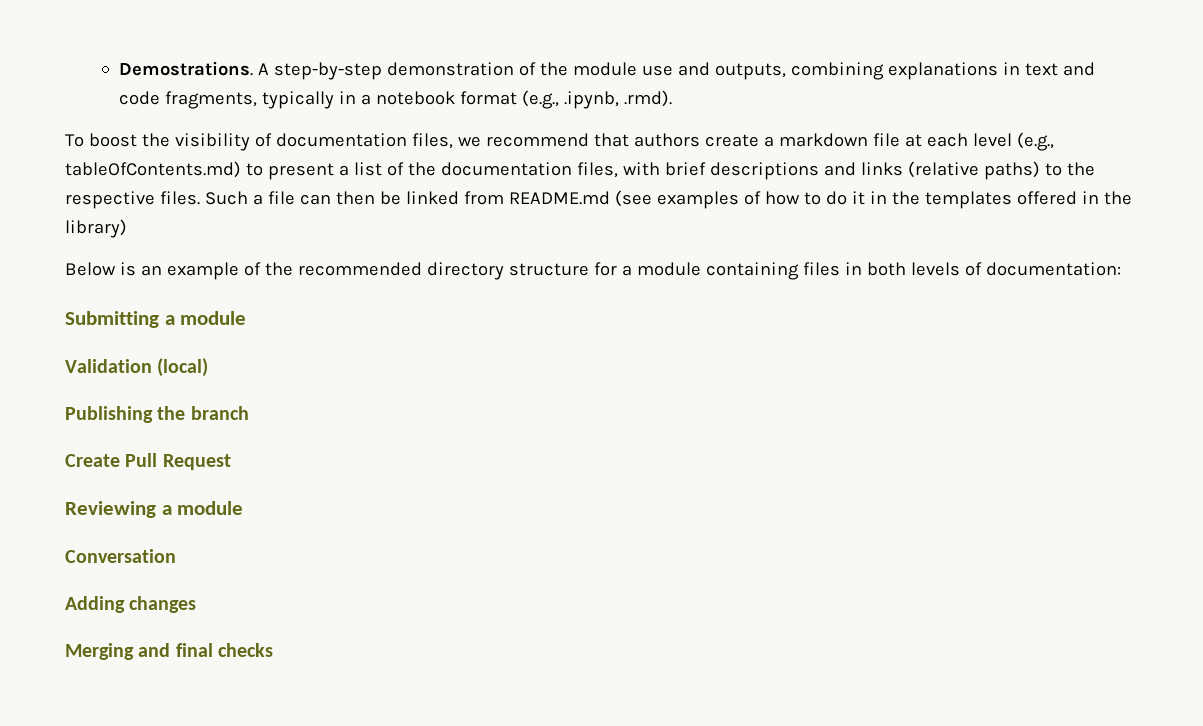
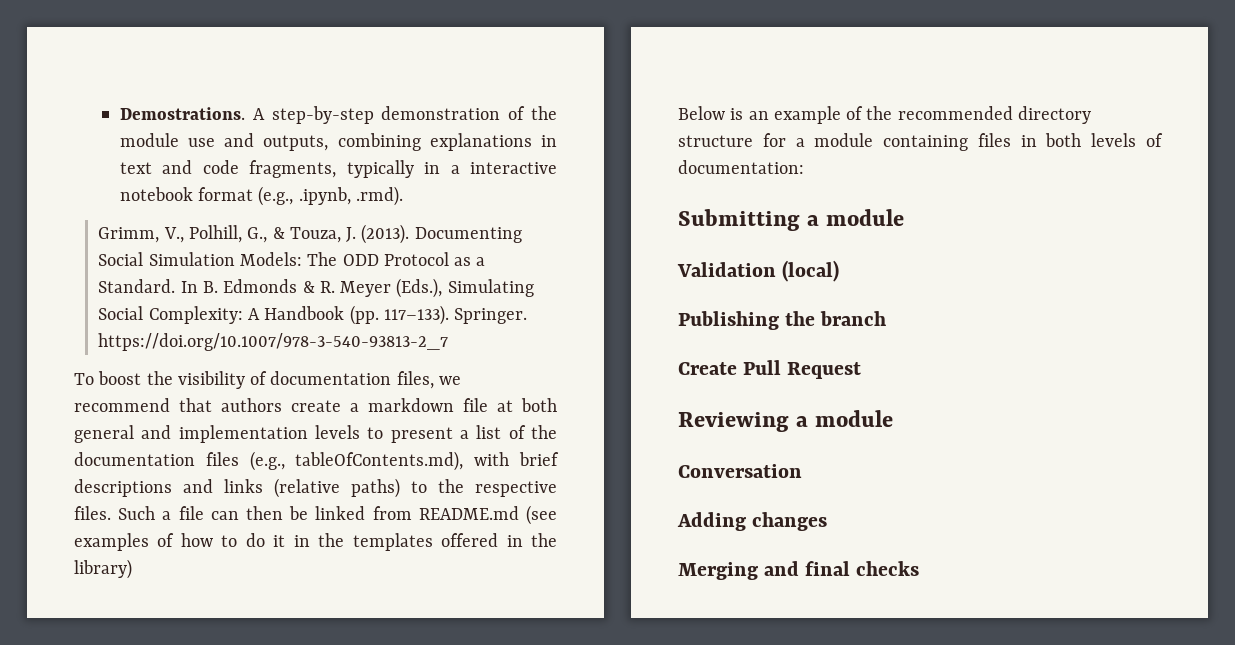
- A step-by-step demonstration of the module use and outputs, combining explanations in text and code fragments, typically in a notebook format (e.g., .ipynb, .rmd).
+ A step-by-step demonstration of the module use and outputs, combining explanations in text and code fragments, typically in a interactive notebook format (e.g., .ipynb, .rmd).
+ Grimm, V., Polhill, G., & Touza, J. (2013). Documenting Social Simulation Models: The ODD Protocol as a Standard. In B. Edmonds & R. Meyer (Eds.), Simulating Social Complexity: A Handbook (pp. 117–133). Springer. https://doi.org/10.1007/978-3-540-93813-2_7
- To boost the visibility of documentation files, we recommend that authors create a markdown file at each level (e.g., tableOfContents.md) to present a list of the documentation files, with brief descriptions and links (relative paths) to the respective files.
+ To boost the visibility of documentation files, we recommend that authors create a markdown file at both general and implementation levels to present a list of the documentation files (e.g., tableOfContents.md), with brief descriptions and links (relative paths) to the respective files.

